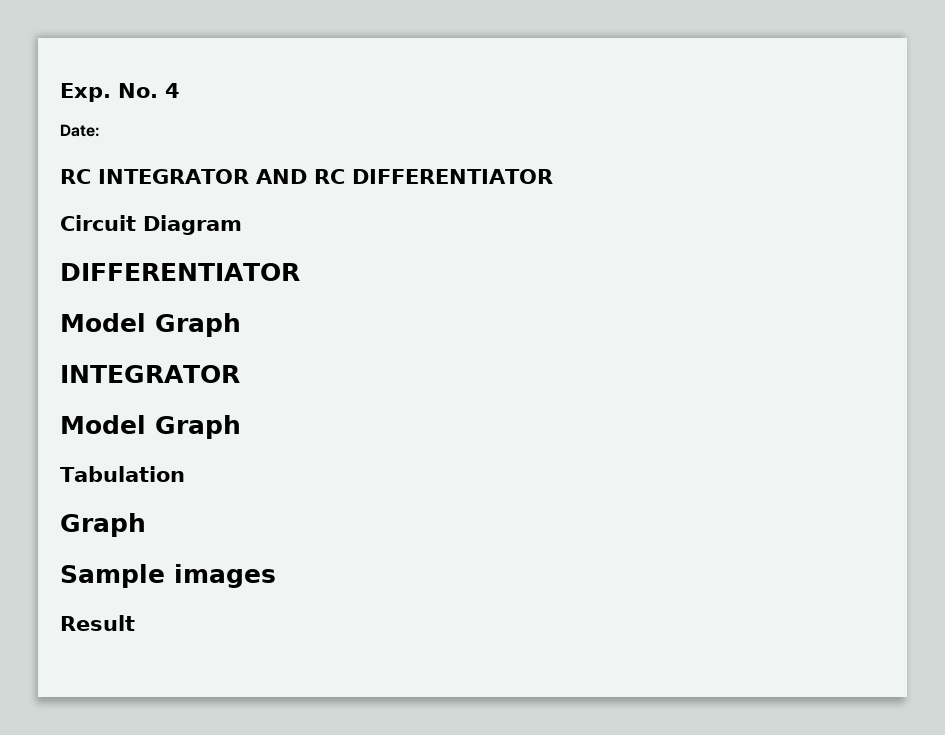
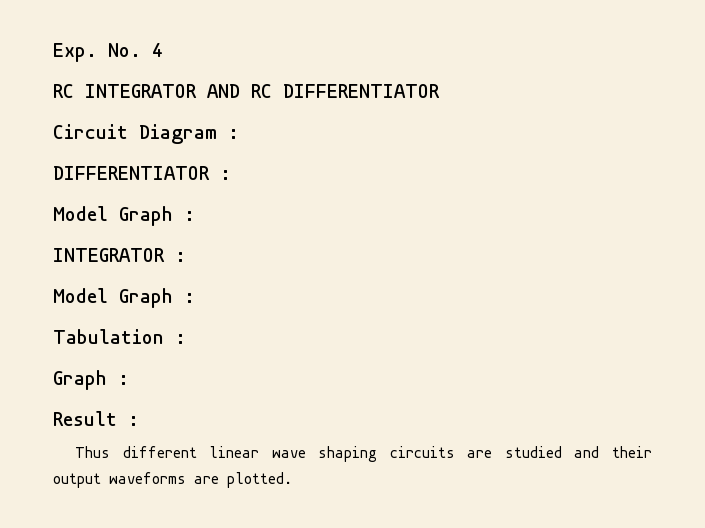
- Date:
- Circuit Diagram
- DIFFERENTIATOR
- Model Graph
- INTEGRATOR
- Model Graph
+ Circuit Diagram :
+ DIFFERENTIATOR :
+ Model Graph :
+ INTEGRATOR :
+ Model Graph :
- Tabulation
- Graph
- Sample images
+ Tabulation :
+ Graph :
- Result
+ Result :
+ Thus different linear wave shaping circuits are studied and their output waveforms are plotted.

